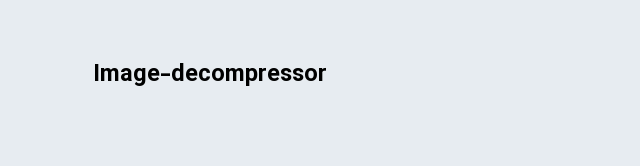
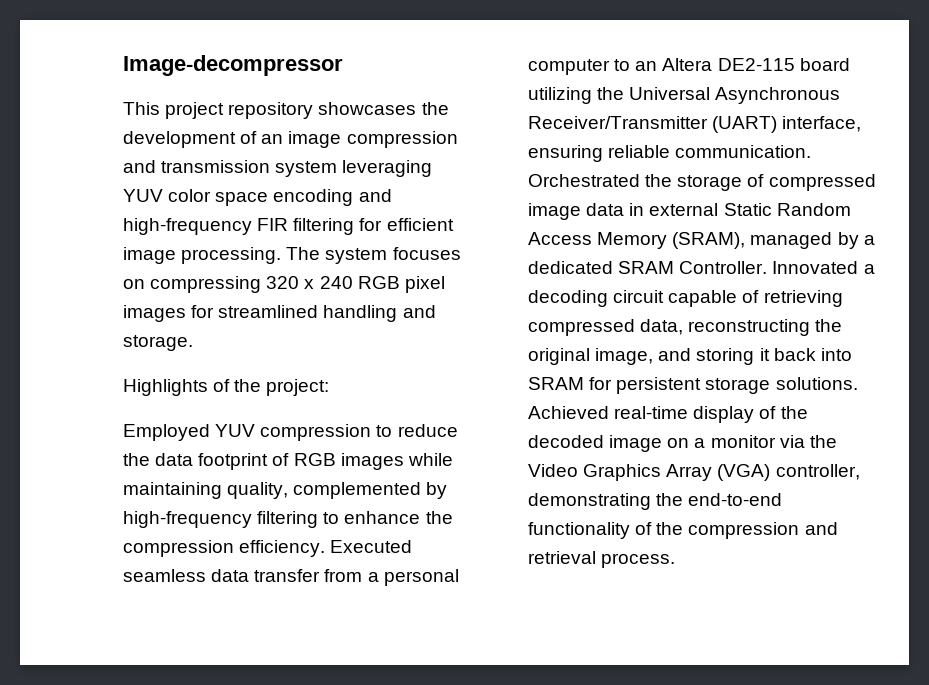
+ This project repository showcases the development of an image compression and transmission system leveraging YUV color space encoding and high-frequency FIR filtering for efficient image processing. The system focuses on compressing 320 x 240 RGB pixel images for streamlined handling and storage.
+ Highlights of the project:
+ Employed YUV compression to reduce the data footprint of RGB images while maintaining quality, complemented by high-frequency filtering to enhance the compression efficiency. Executed seamless data transfer from a personal computer to an Altera DE2-115 board utilizing the Universal Asynchronous Receiver/Transmitter (UART) interface, ensuring reliable communication. Orchestrated the storage of compressed image data in external Static Random Access Memory (SRAM), managed by a dedicated SRAM Controller. Innovated a decoding circuit capable of retrieving compressed data, reconstructing the original image, and storing it back into SRAM for persistent storage solutions. Achieved real-time display of the decoded image on a monitor via the Video Graphics Array (VGA) controller, demonstrating the end-to-end functionality of the compression and retrieval process.

